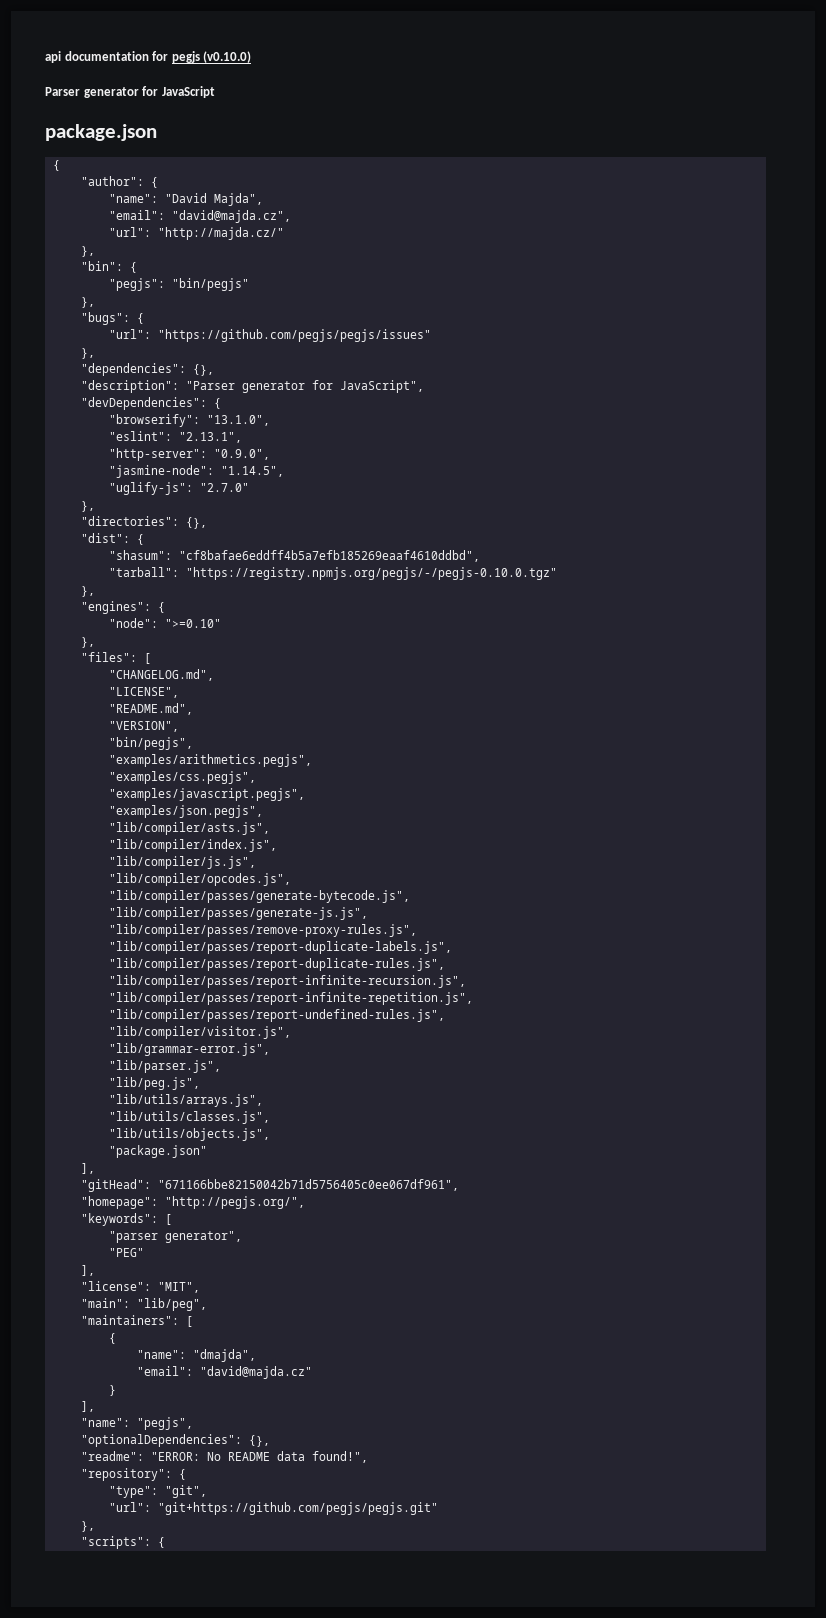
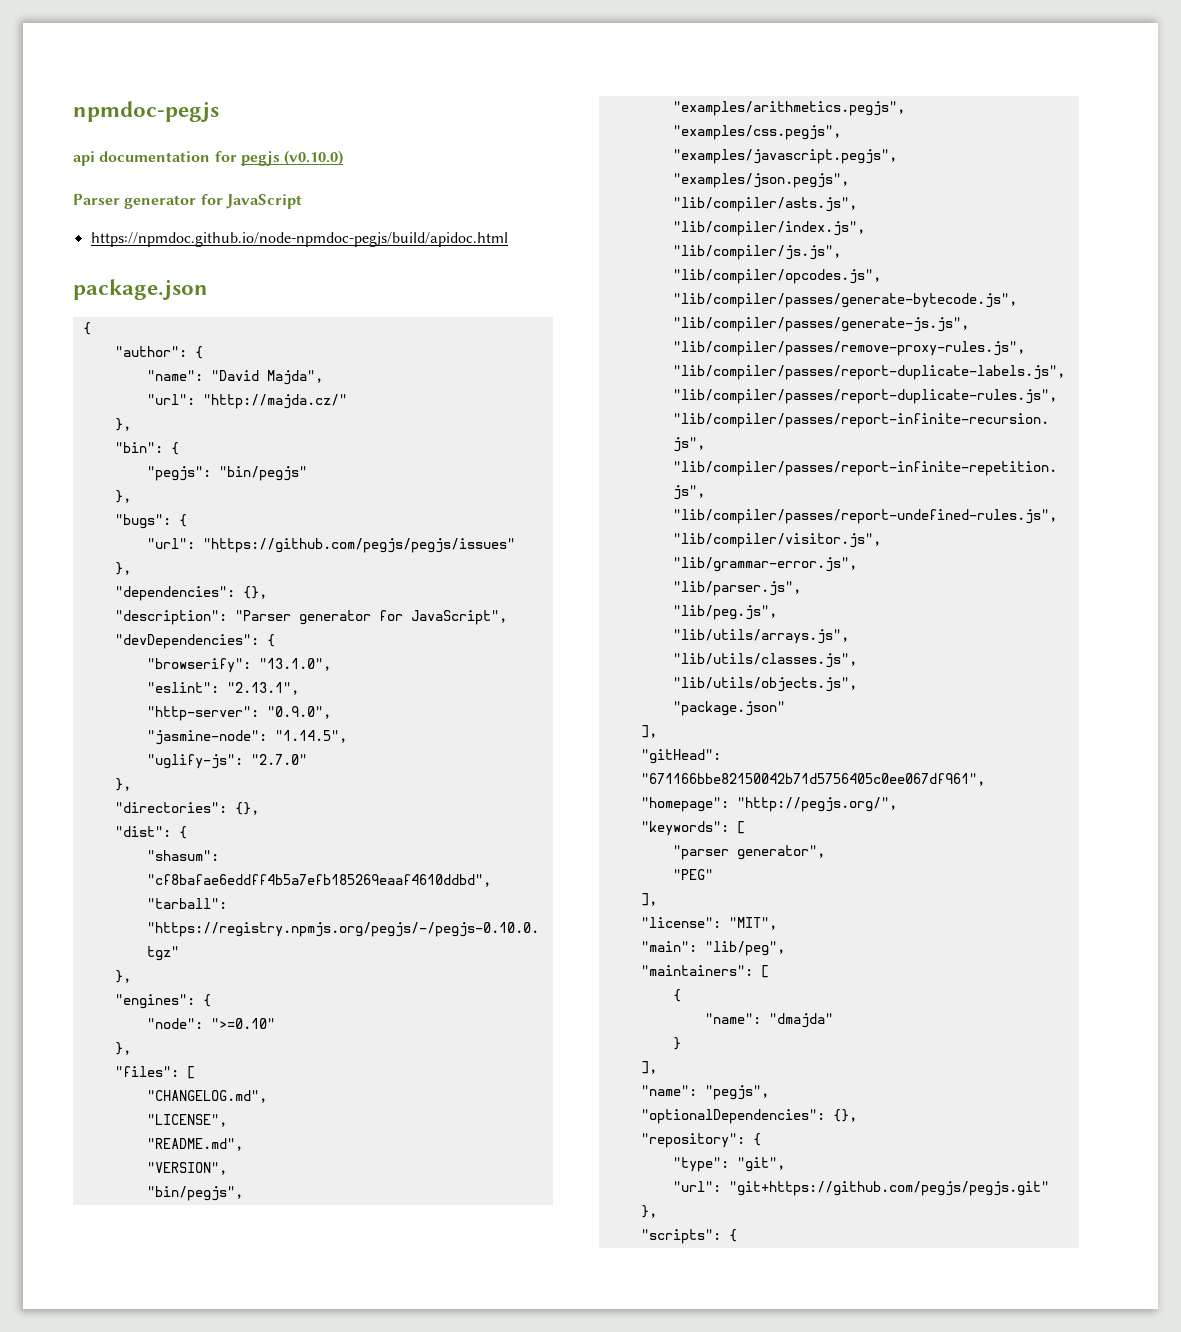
+ npmdoc-pegjs
+ https://npmdoc.github.io/node-npmdoc-pegjs/build/apidoc.html
- "email": "david@majda.cz",
- "name": "dmajda",
- "email": "david@majda.cz"
+ "name": "dmajda"
- "readme": "ERROR: No README data found!",

